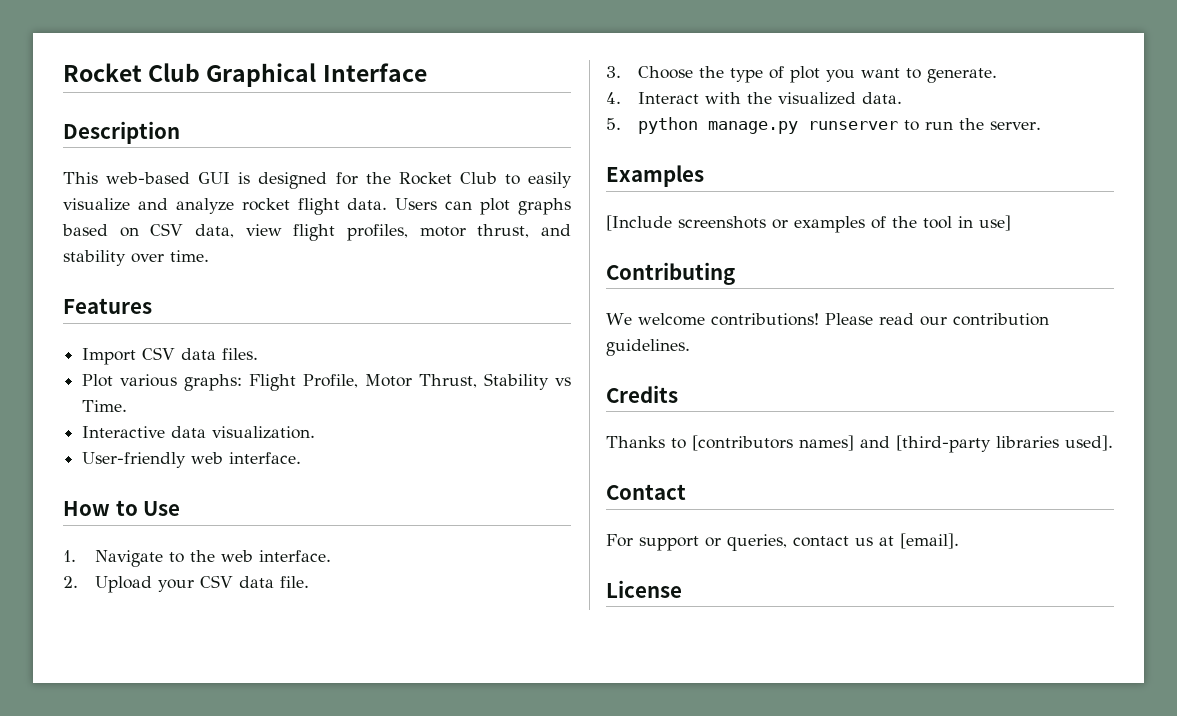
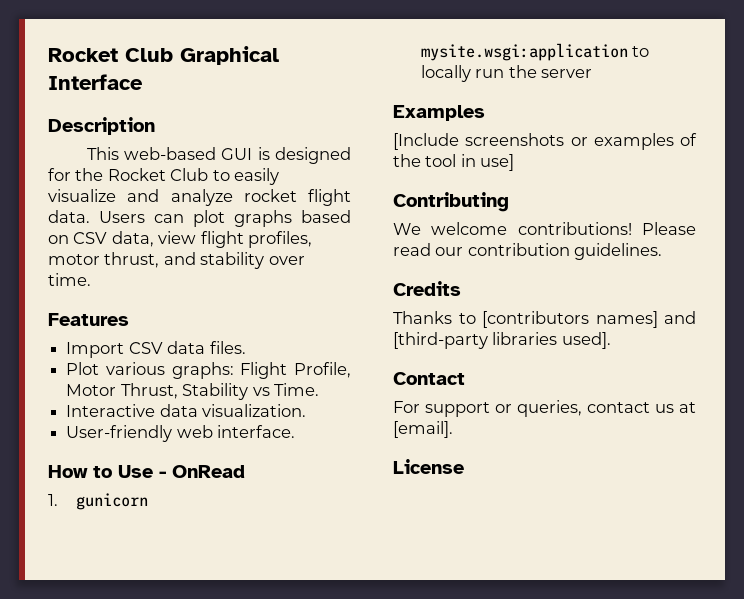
- How to Use
+ How to Use - OnRead
- 1. Navigate to the web interface.
- 2. Upload your CSV data file.
- 3. Choose the type of plot you want to generate.
- 4. Interact with the visualized data.
- 5. python manage.py runserver to run the server.
+ 1. gunicorn mysite.wsgi:application to locally run the server

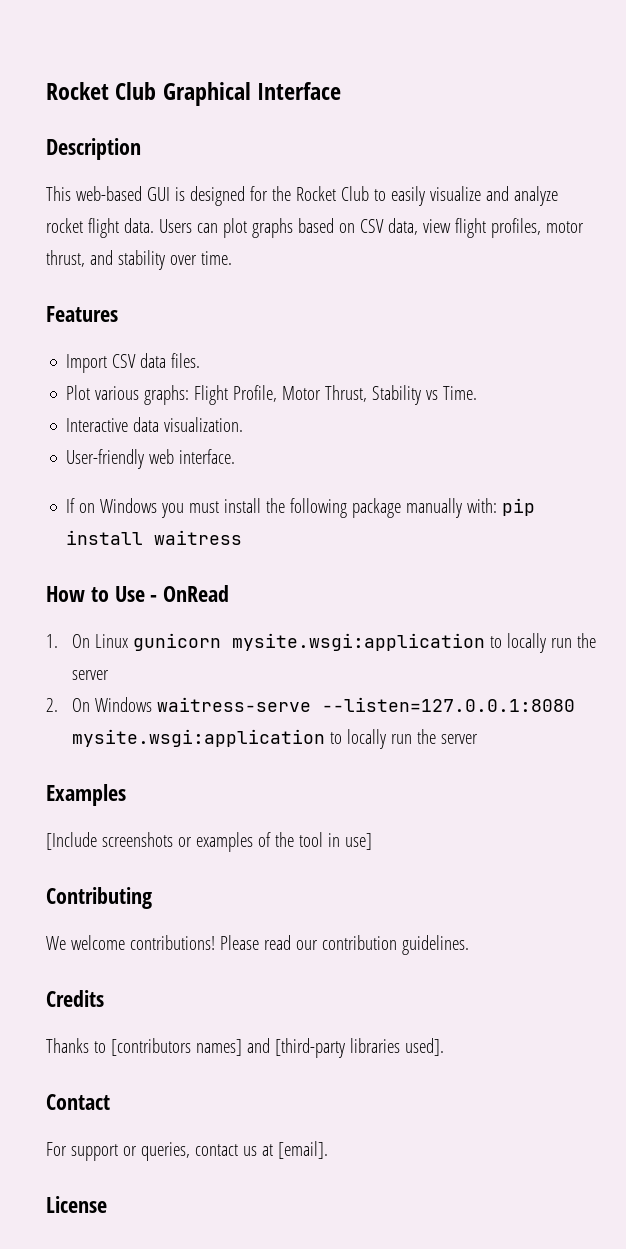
+ If on Windows you must install the following package manually with: pip install waitress
- 1. gunicorn mysite.wsgi:application to locally run the server
+ 1. On Linux gunicorn mysite.wsgi:application to locally run the server
+ 2. On Windows waitress-serve --listen=127.0.0.1:8080 mysite.wsgi:application to locally run the server

